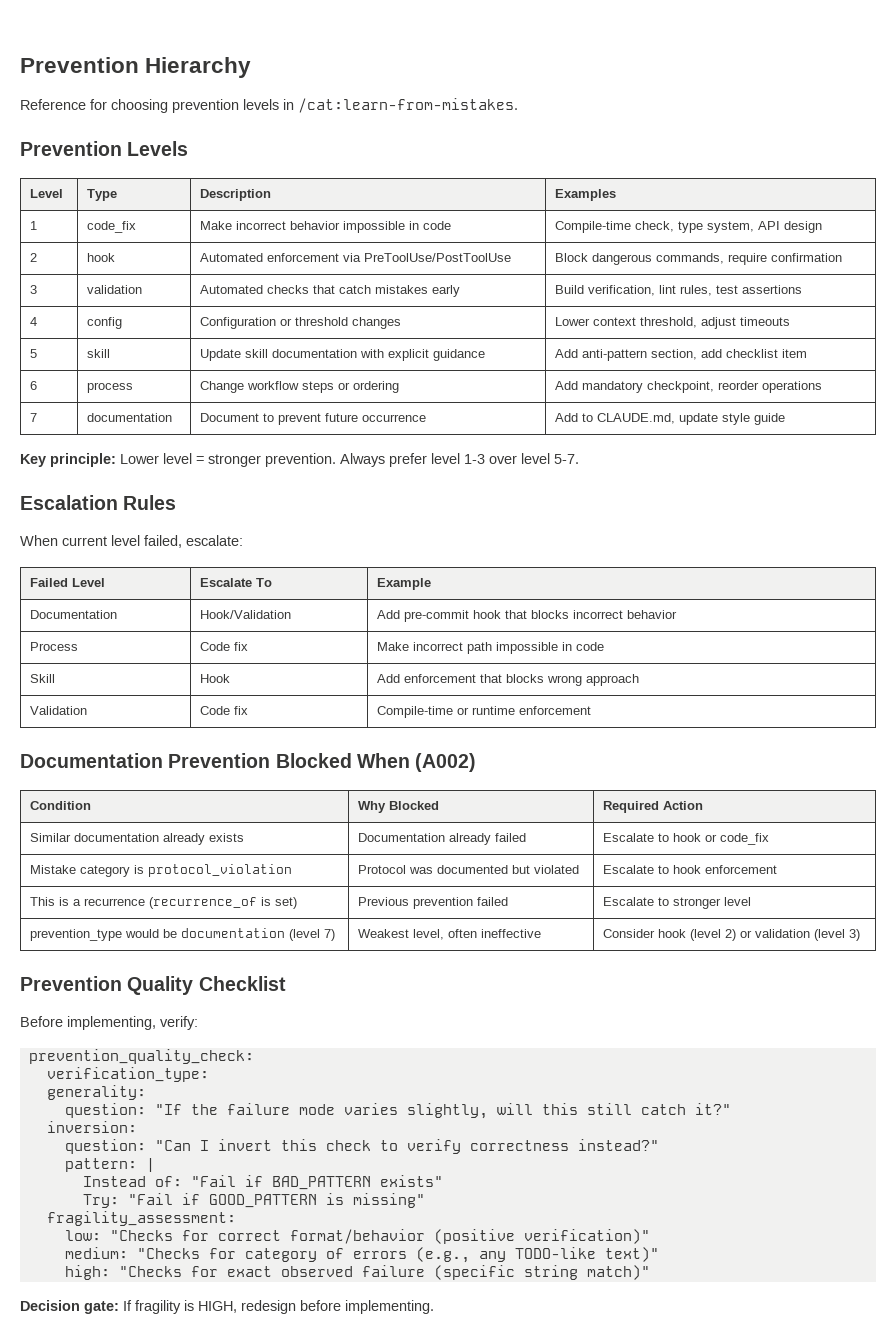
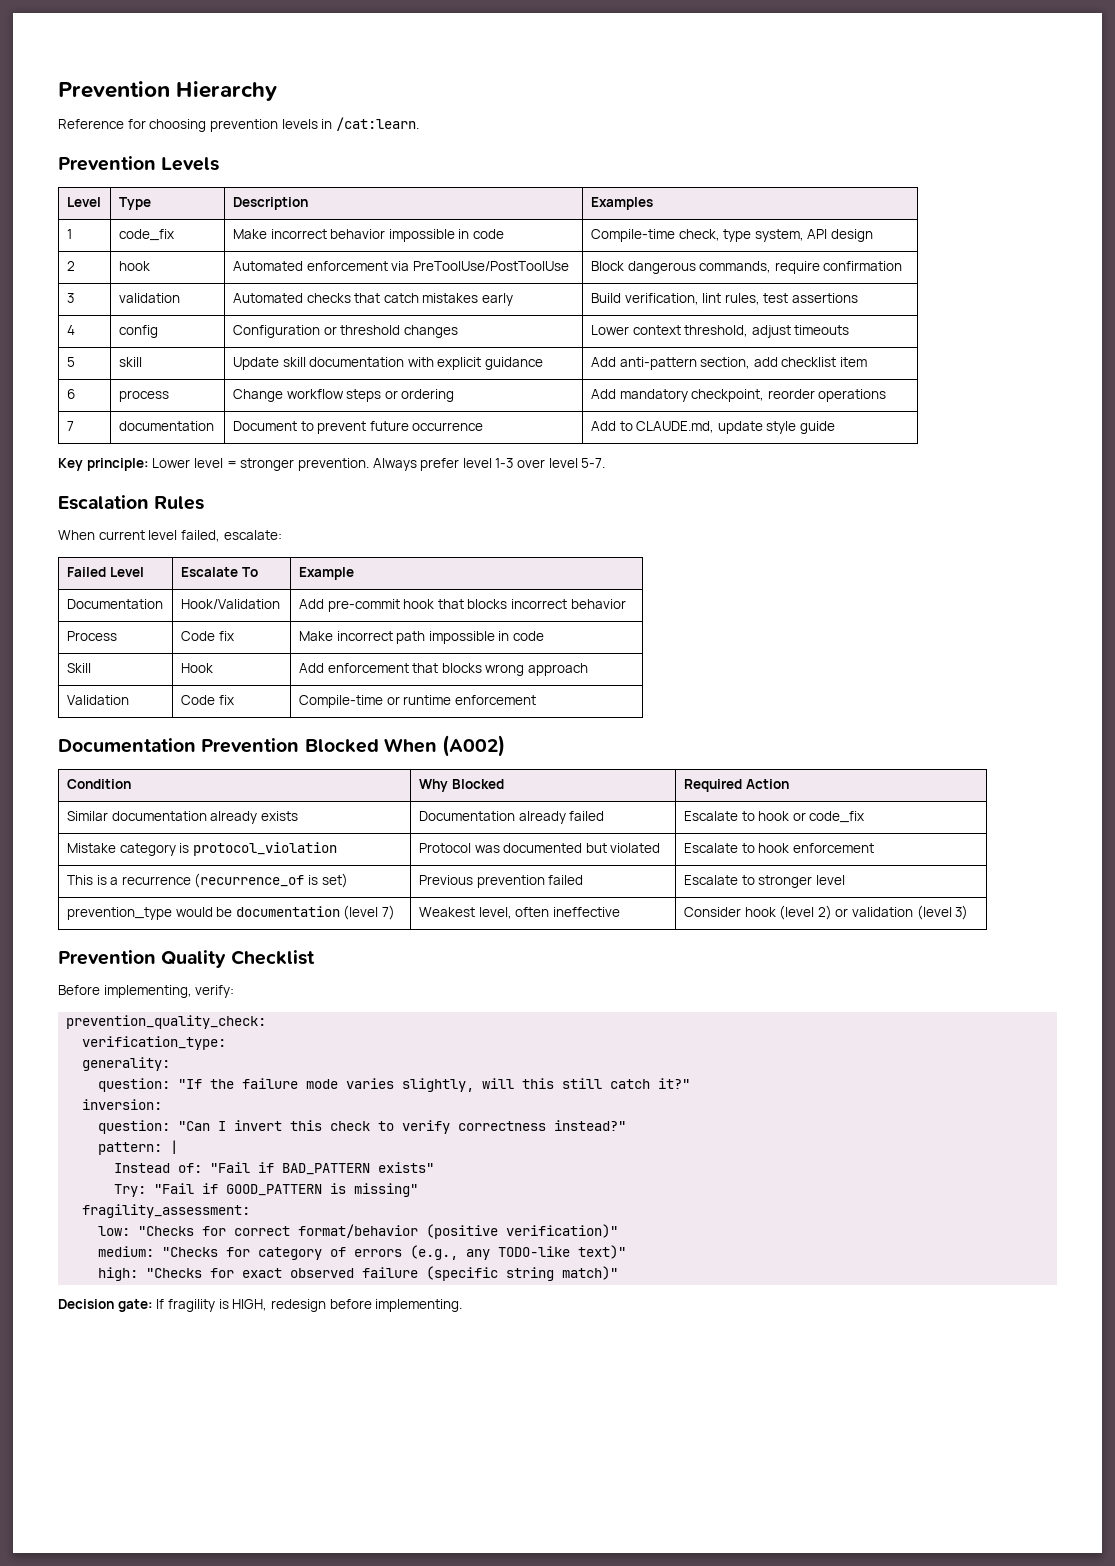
- Reference for choosing prevention levels in /cat:learn-from-mistakes.
+ Reference for choosing prevention levels in /cat:learn.

